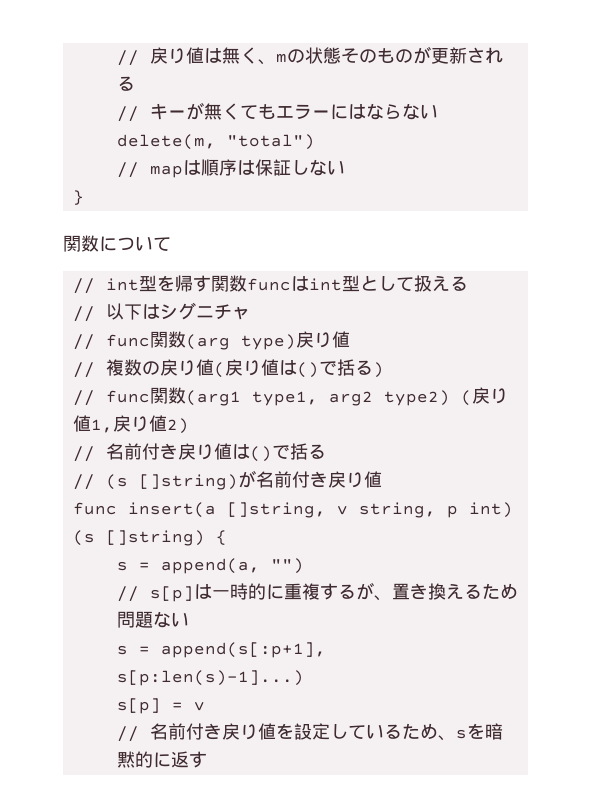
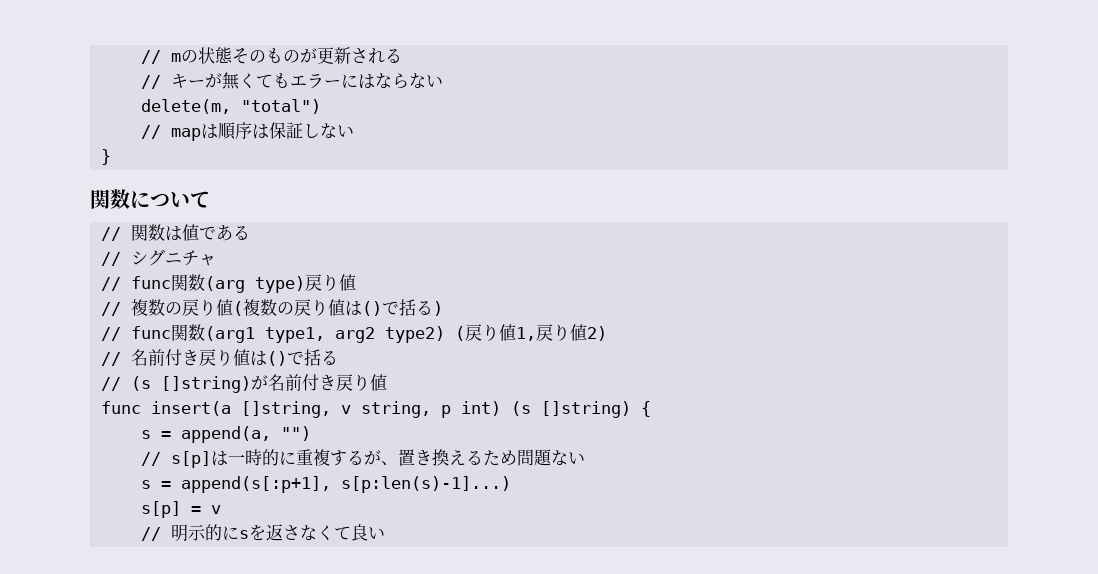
- // 戻り値は無く、mの状態そのものが更新される
+ // mの状態そのものが更新される
- // int型を帰す関数funcはint型として扱える
- // 以下はシグニチャ
+ // 関数は値である
+ // シグニチャ
- // 複数の戻り値(戻り値は()で括る)
+ // 複数の戻り値(複数の戻り値は()で括る)
- // 名前付き戻り値を設定しているため、sを暗黙的に返す
+ // 明示的にsを返さなくて良い

